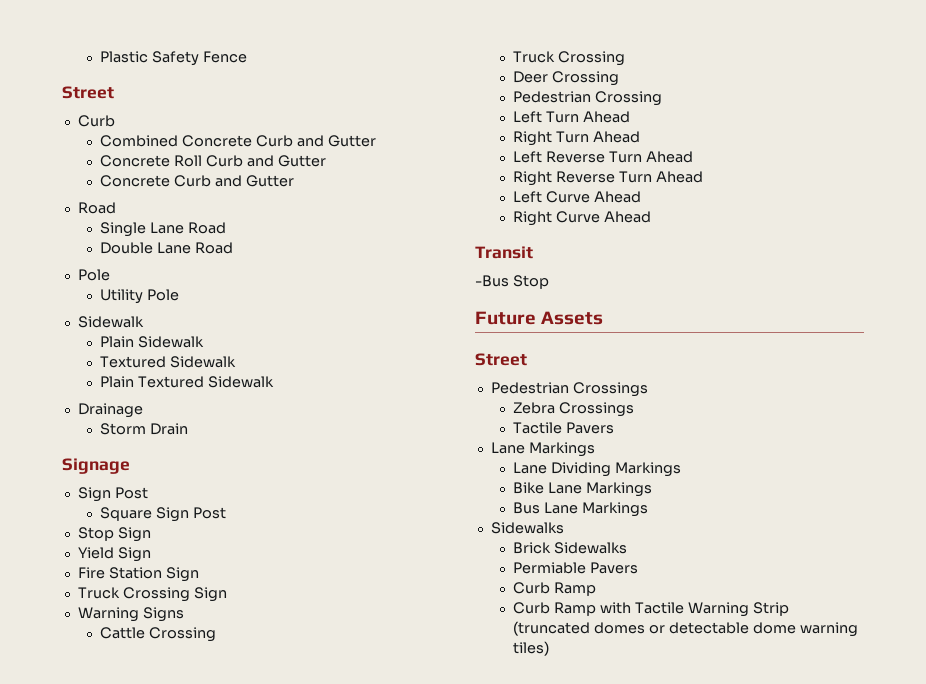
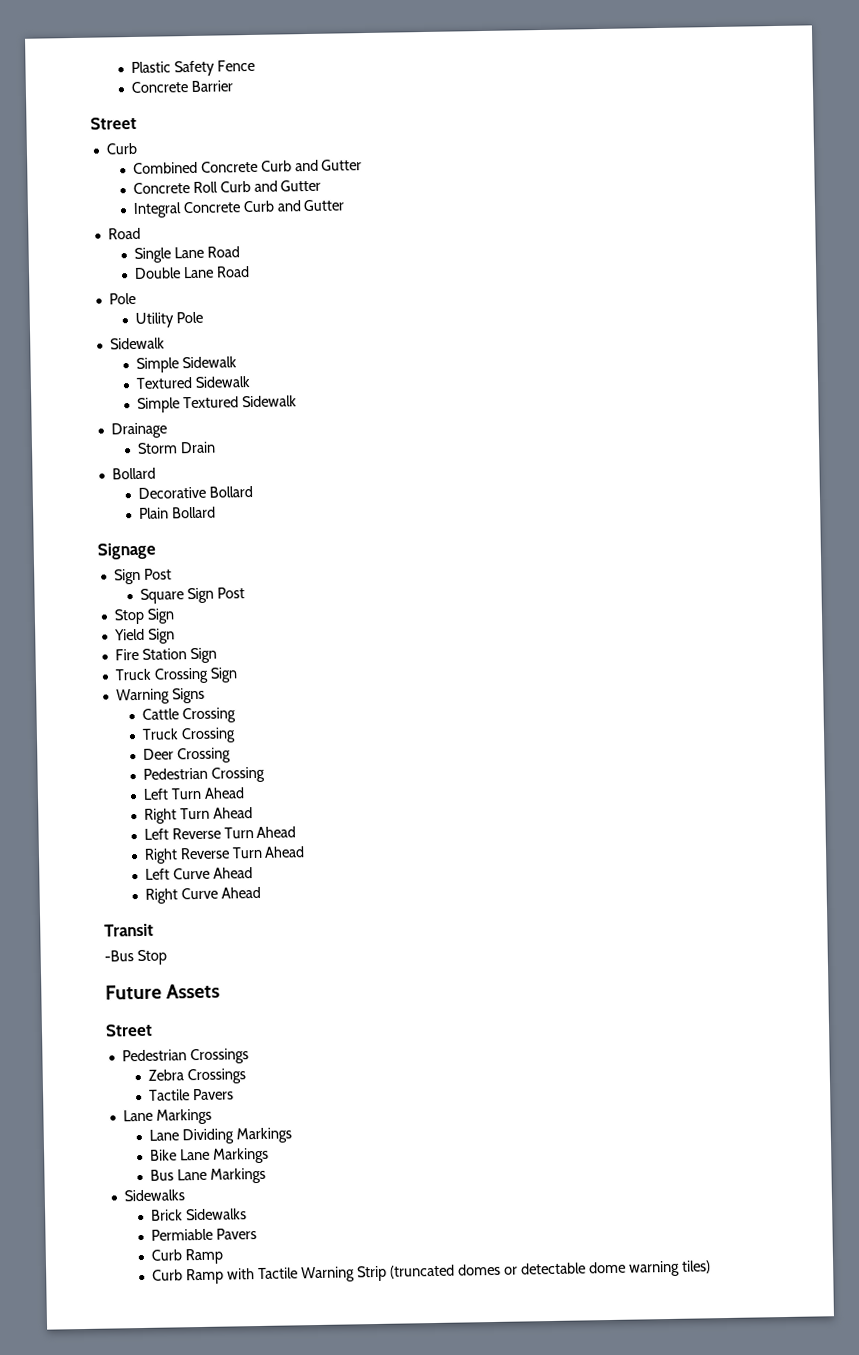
+ Concrete Barrier
  Concrete Roll Curb and Gutter
- Concrete Curb and Gutter
+ Integral Concrete Curb and Gutter
- Plain Sidewalk
+ Simple Sidewalk
- Plain Textured Sidewalk
+ Simple Textured Sidewalk
  Storm Drain
+ Bollard
+ Decorative Bollard
+ Plain Bollard

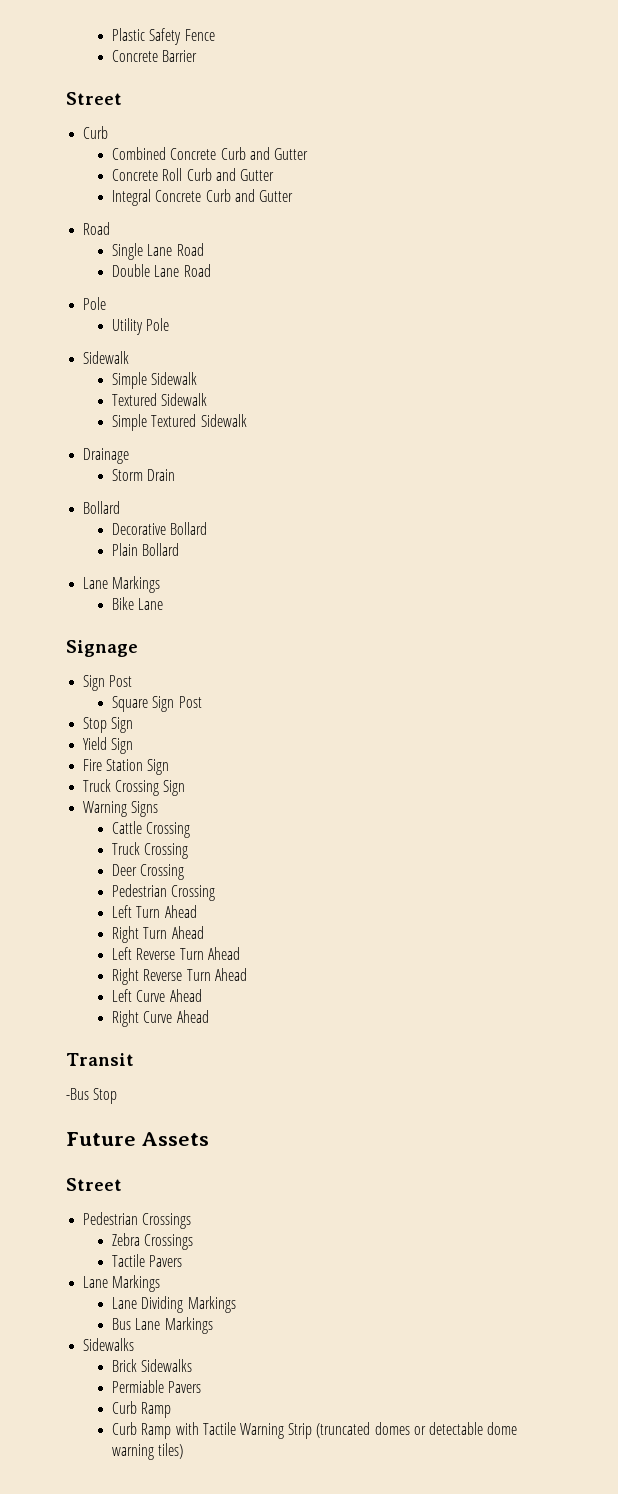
  Plain Bollard
+ Lane Markings
+ Bike Lane
- Bike Lane Markings

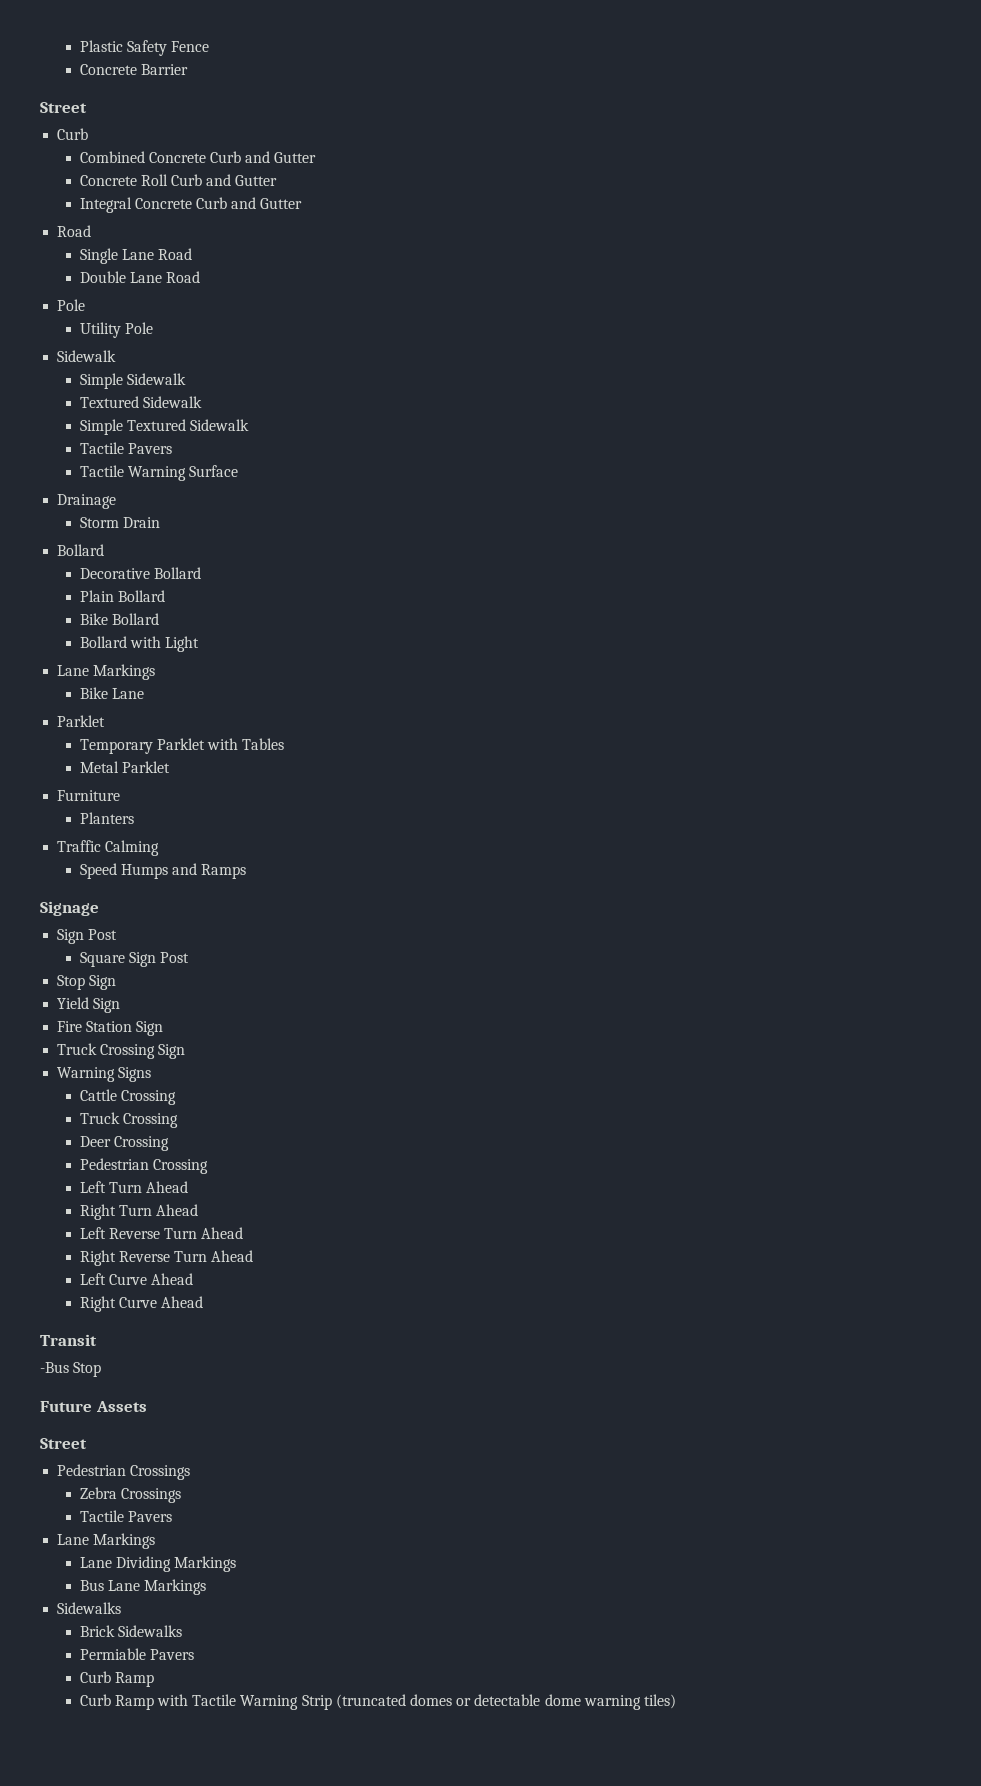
  Simple Textured Sidewalk
+ Tactile Pavers
+ Tactile Warning Surface
+ Bike Bollard
+ Bollard with Light
  Bike Lane
+ Parklet
+ Temporary Parklet with Tables
+ Metal Parklet
+ Furniture
+ Planters
+ Traffic Calming
+ Speed Humps and Ramps

